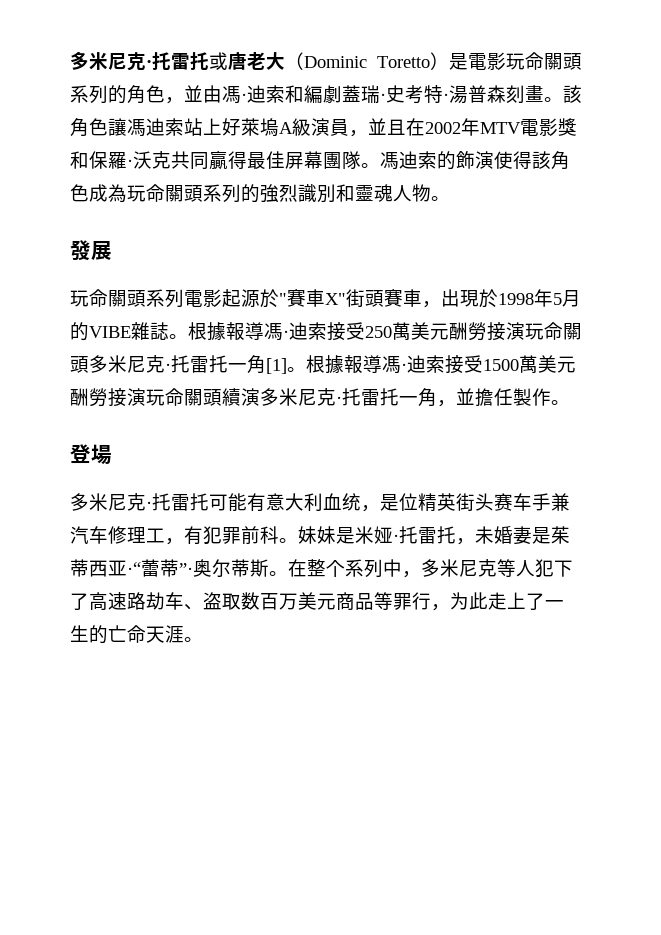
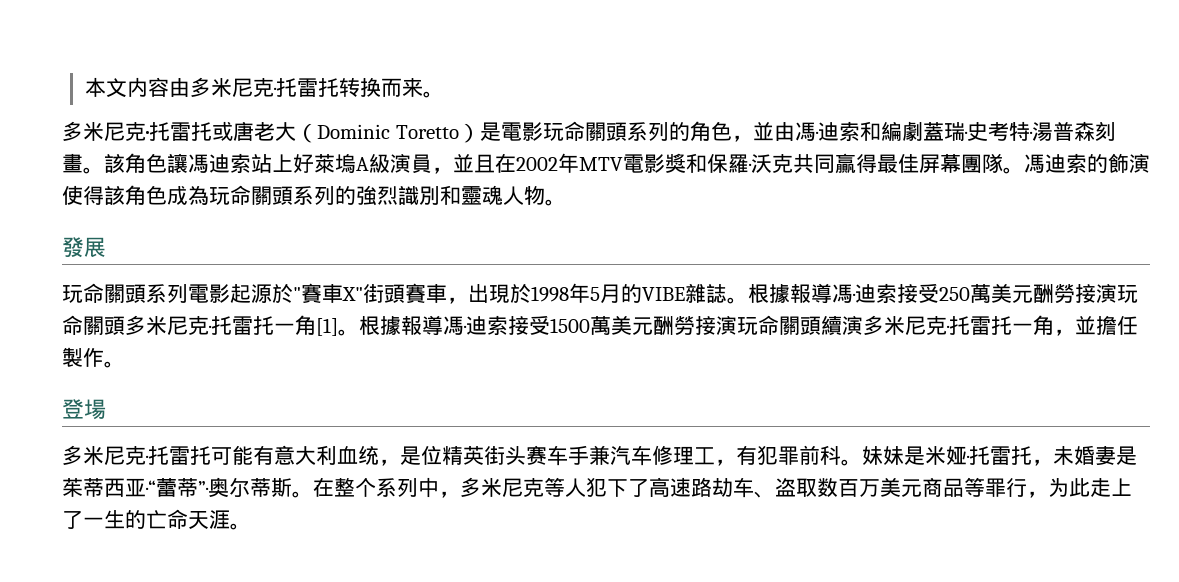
+ 本文内容由多米尼克·托雷托转换而来。

